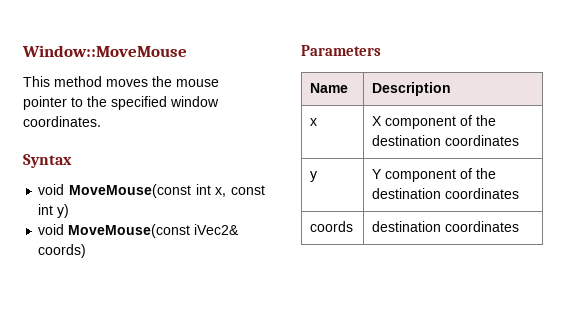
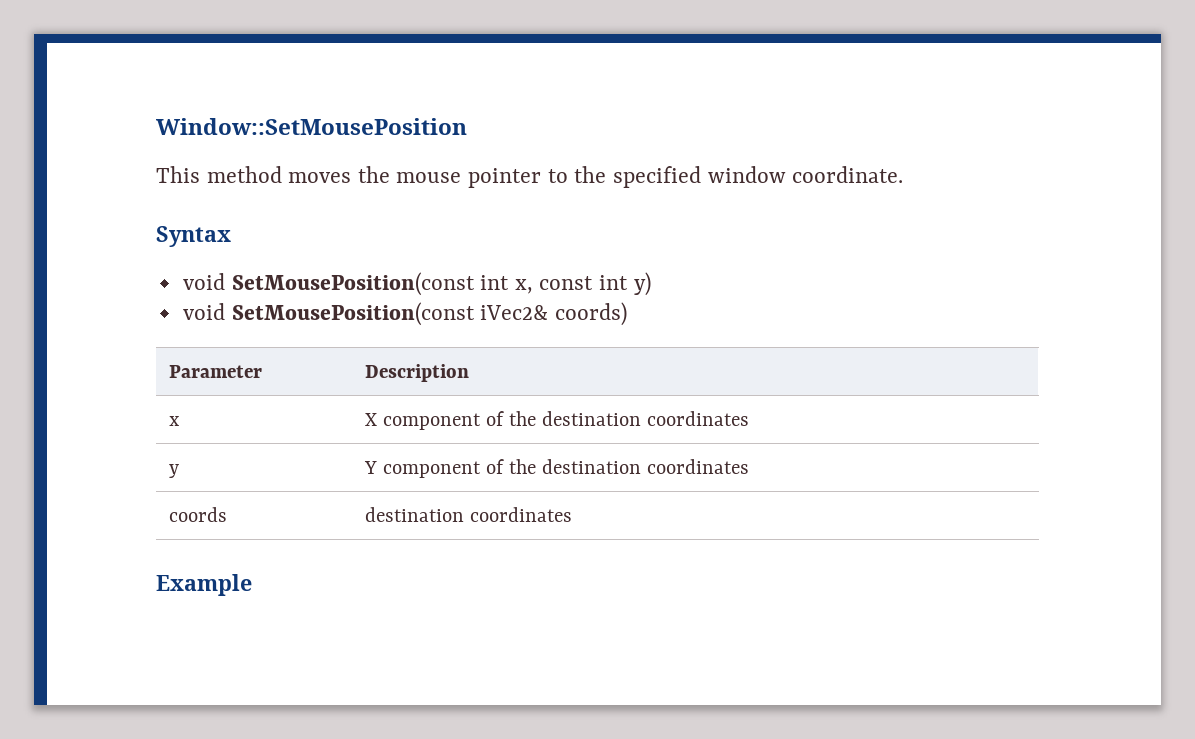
- Window::MoveMouse
+ Window::SetMousePosition
- This method moves the mouse pointer to the specified window coordinates.
+ This method moves the mouse pointer to the specified window coordinate.
- void MoveMouse(const int x, const int y)
+ void SetMousePosition(const int x, const int y)
- void MoveMouse(const iVec2& coords)
+ void SetMousePosition(const iVec2& coords)
- Parameters
- Name | Description
+ Parameter | Description
+ Example

